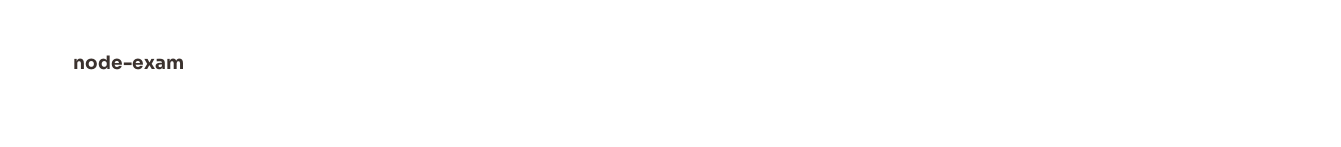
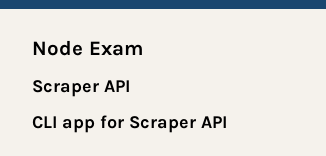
- node-exam
+ Node Exam
+ Scraper API
+ CLI app for Scraper API

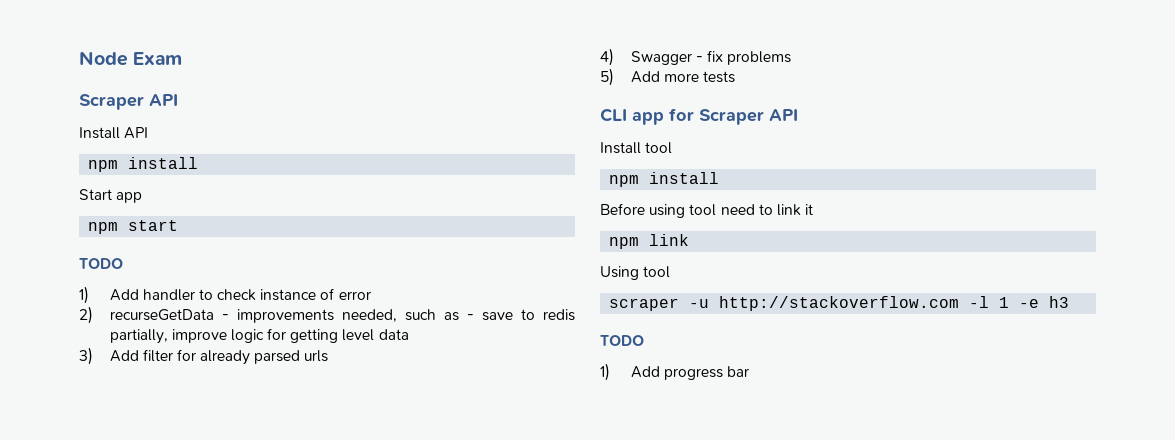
+ Install API
+ npm install
+ Start app
+ npm start
+ TODO
+ 1) Add handler to check instance of error
+ 2) recurseGetData - improvements needed, such as - save to redis partially, improve logic for getting level data
+ 3) Add filter for already parsed urls
+ 4) Swagger - fix problems
+ 5) Add more tests
+ Install tool
+ npm install
+ Before using tool need to link it
+ npm link
+ Using tool
+ scraper -u http://stackoverflow.com -l 1 -e h3
+ TODO
+ 1) Add progress bar

